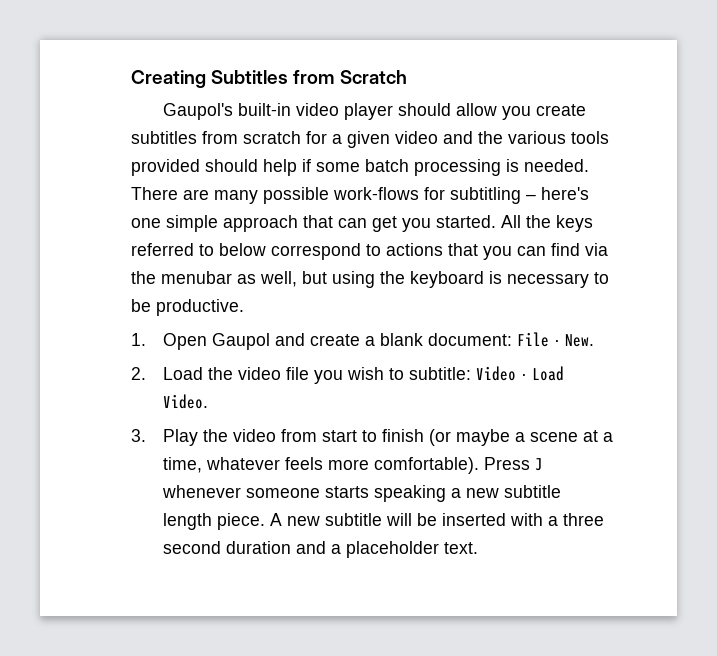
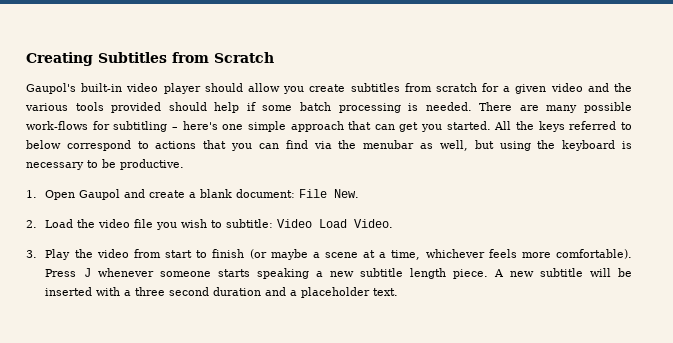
- 1. Open Gaupol and create a blank document: File · New.
+ 1. Open Gaupol and create a blank document: File New.
- 2. Load the video file you wish to subtitle: Video · Load Video.
+ 2. Load the video file you wish to subtitle: Video Load Video.
- 3. Play the video from start to finish (or maybe a scene at a time, whatever feels more comfortable).
+ 3. Play the video from start to finish (or maybe a scene at a time, whichever feels more comfortable).

